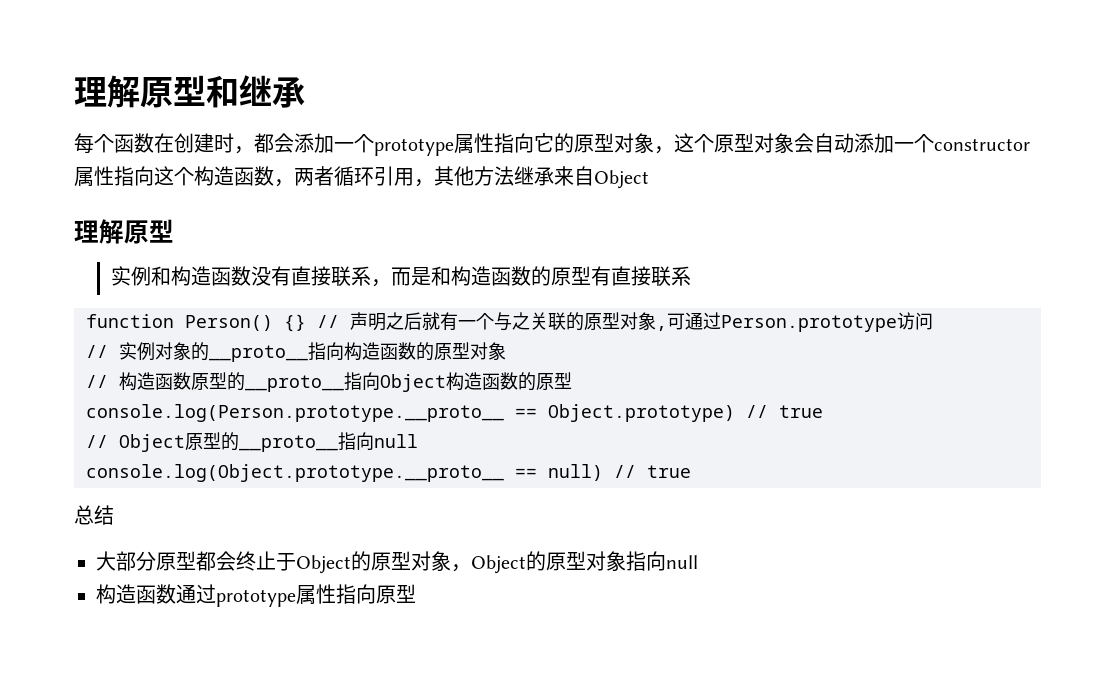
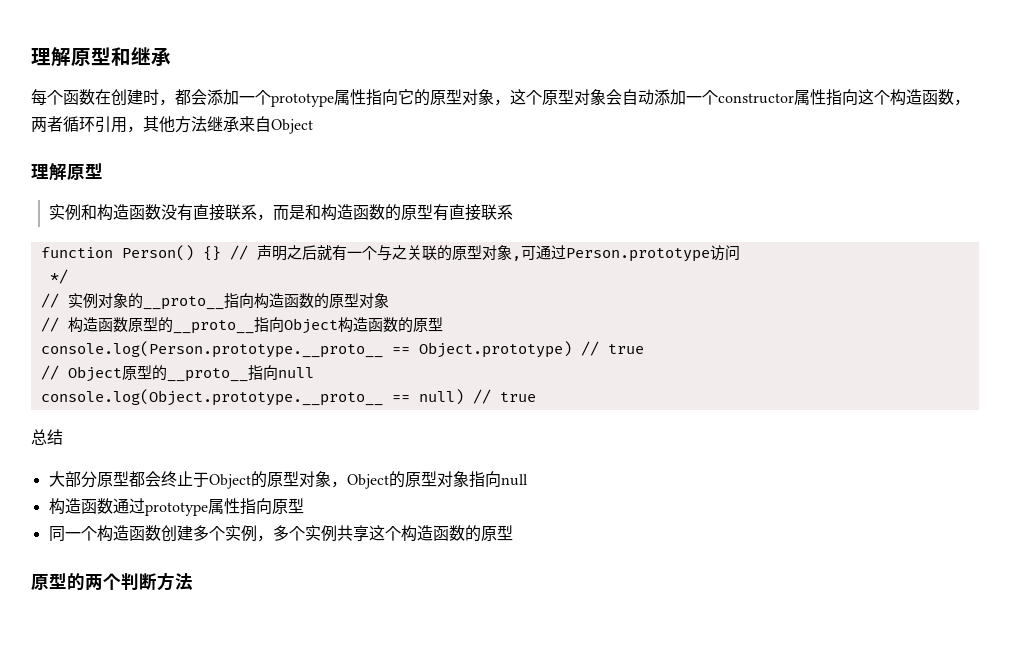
+ */
+ 同一个构造函数创建多个实例，多个实例共享这个构造函数的原型
+ 原型的两个判断方法

